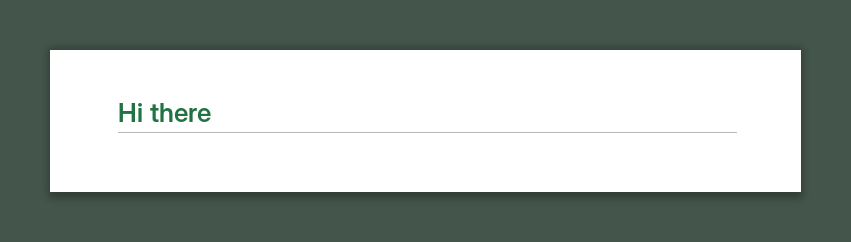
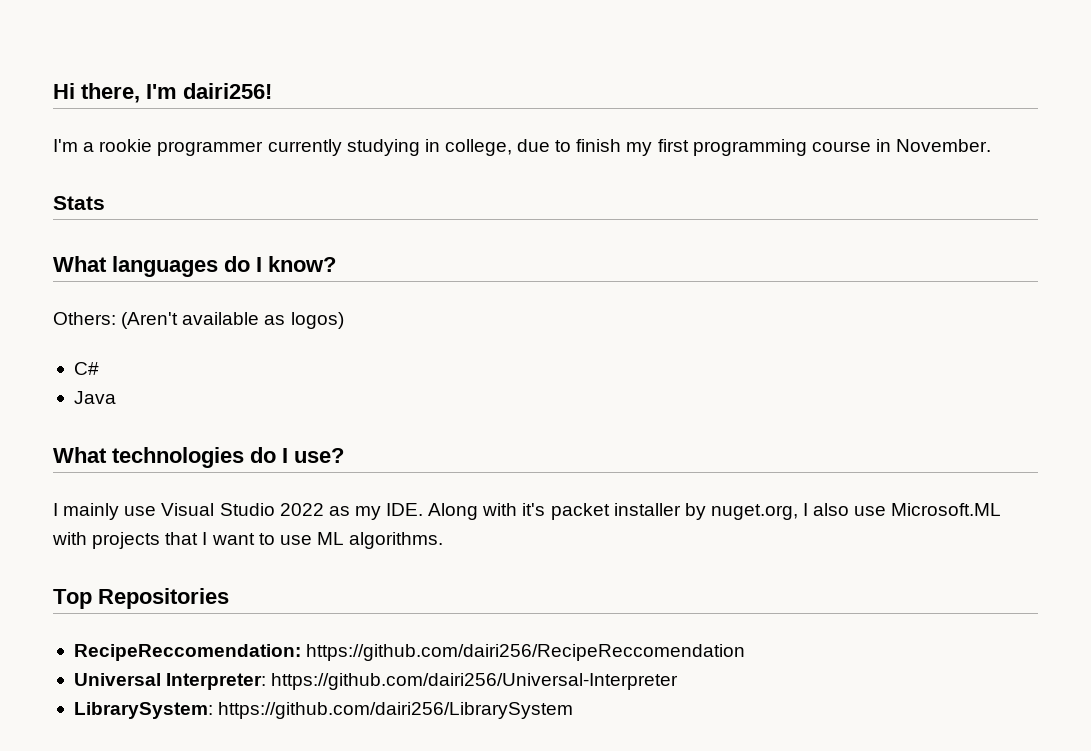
- Hi there
+ Hi there, I'm dairi256!
+ I'm a rookie programmer currently studying in college, due to finish my first programming course in November.
+ Stats
+ What languages do I know?
+ Others: (Aren't available as logos)
+ C#
+ Java
+ What technologies do I use?
+ I mainly use Visual Studio 2022 as my IDE. Along with it's packet installer by nuget.org, I also use Microsoft.ML with projects that I want to use ML algorithms.
+ Top Repositories
+ RecipeReccomendation: https://github.com/dairi256/RecipeReccomendation
+ Universal Interpreter: https://github.com/dairi256/Universal-Interpreter
+ LibrarySystem: https://github.com/dairi256/LibrarySystem

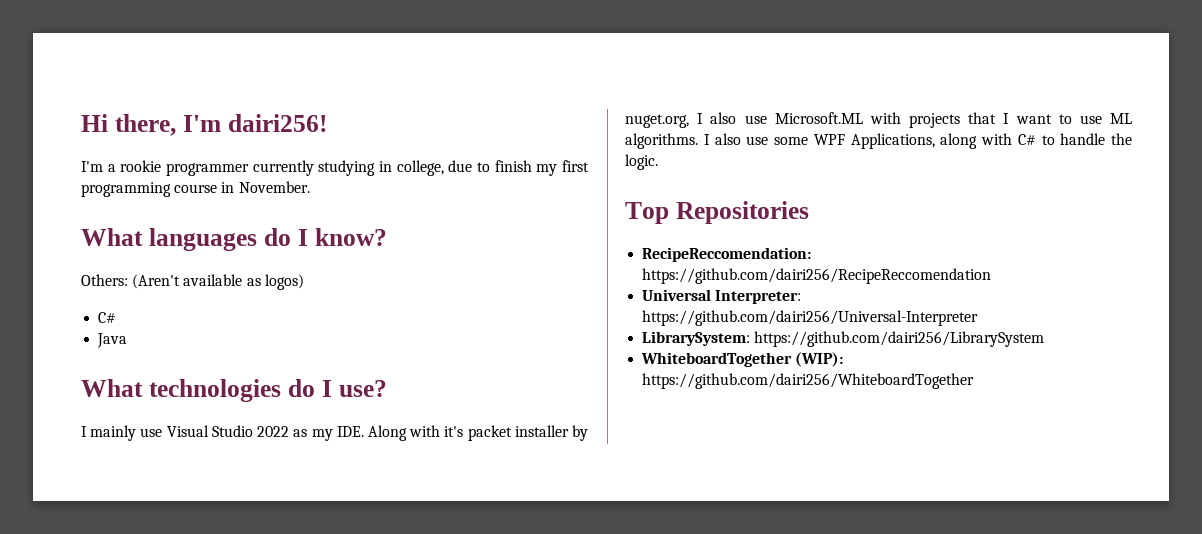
- Stats
+ I also use some WPF Applications, along with C# to handle the logic.
+ WhiteboardTogether (WIP): https://github.com/dairi256/WhiteboardTogether

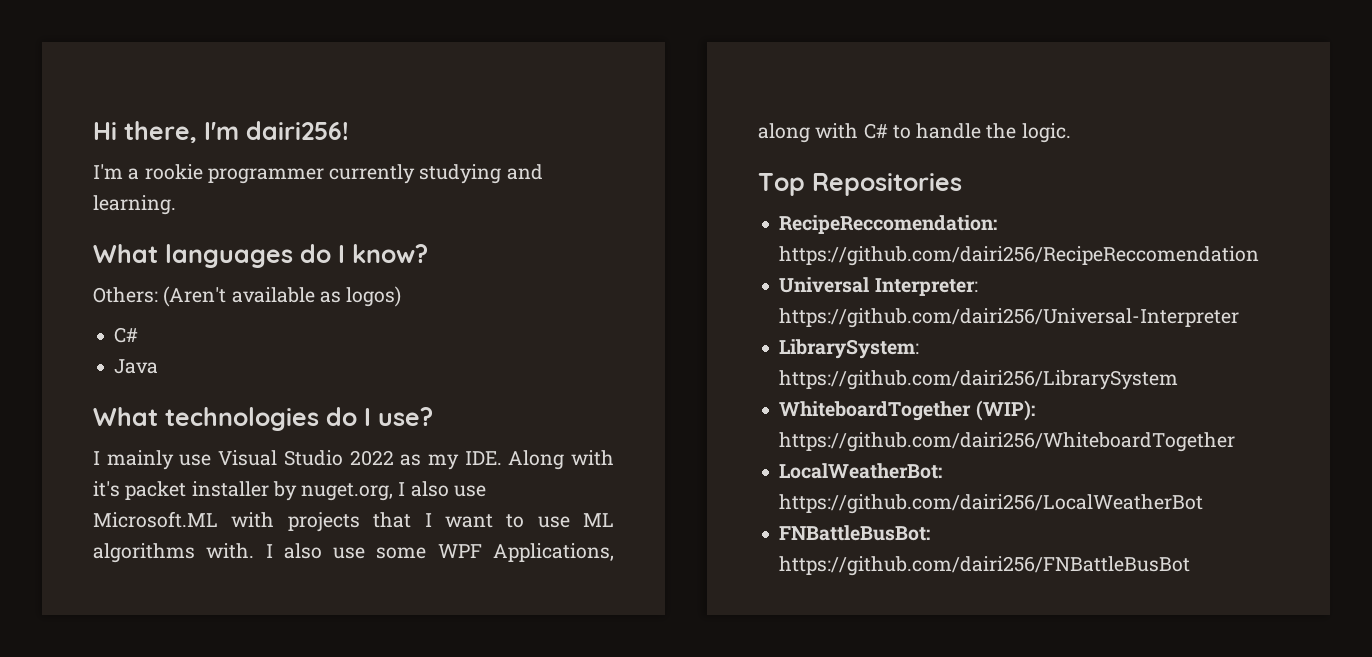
- I'm a rookie programmer currently studying in college, due to finish my first programming course in November.
+ I'm a rookie programmer currently studying and learning.
- I mainly use Visual Studio 2022 as my IDE. Along with it's packet installer by nuget.org, I also use Microsoft.ML with projects that I want to use ML algorithms.
+ I mainly use Visual Studio 2022 as my IDE. Along with it's packet installer by nuget.org, I also use Microsoft.ML with projects that I want to use ML algorithms with.
+ LocalWeatherBot: https://github.com/dairi256/LocalWeatherBot
+ FNBattleBusBot: https://github.com/dairi256/FNBattleBusBot

